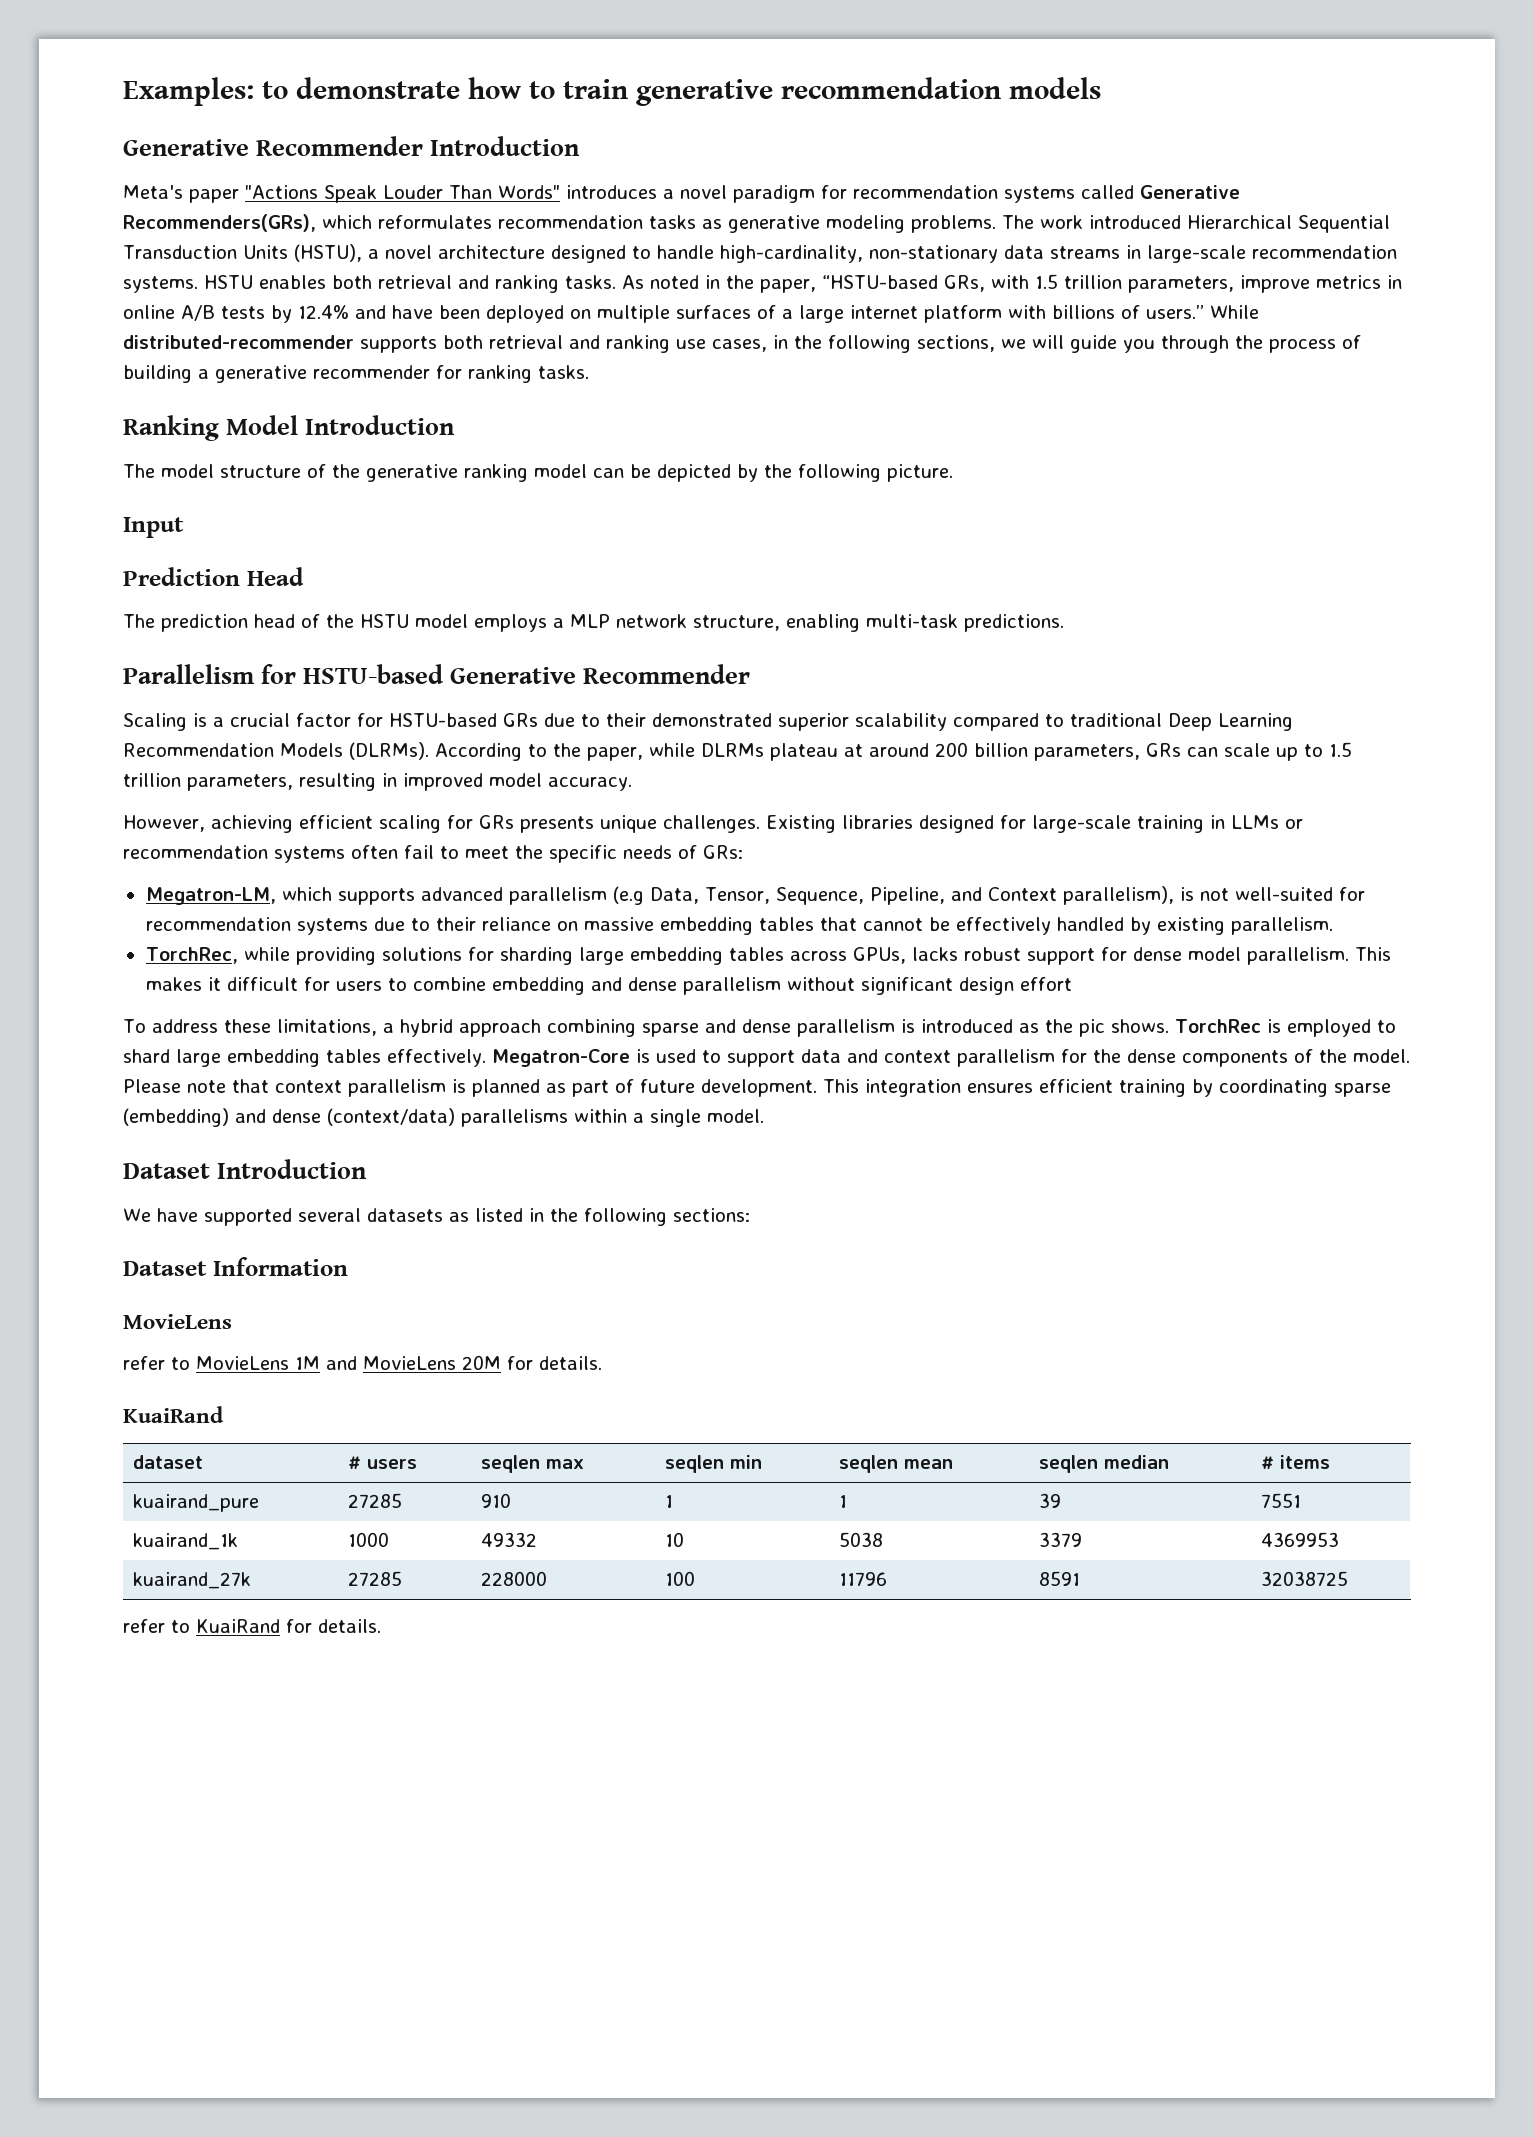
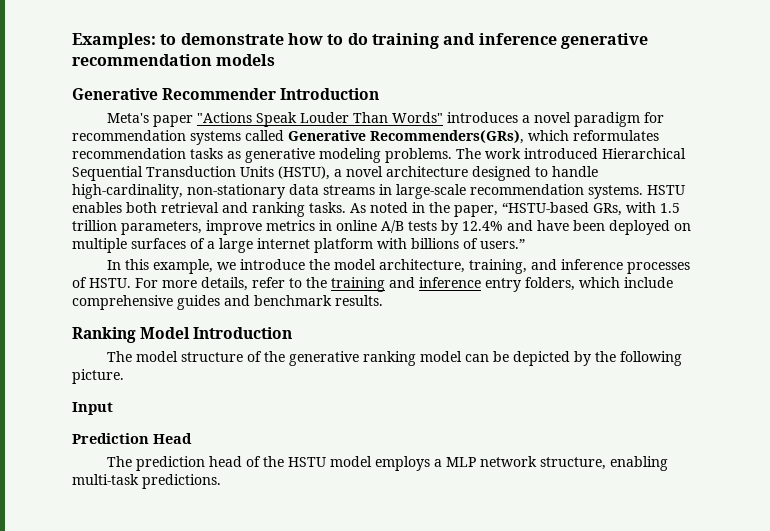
- Examples: to demonstrate how to train generative recommendation models
+ Examples: to demonstrate how to do training and inference generative recommendation models
- As noted in the paper, “HSTU-based GRs, with 1.5 trillion parameters, improve metrics in online A/B tests by 12.4% and have been deployed on multiple surfaces of a large internet platform with billions of users.” While distributed-recommender supports both retrieval and ranking use cases, in the following sections, we will guide you through the process of building a generative recommender for ranking tasks.
+ As noted in the paper, “HSTU-based GRs, with 1.5 trillion parameters, improve metrics in online A/B tests by 12.4% and have been deployed on multiple surfaces of a large internet platform with billions of users.”
+ In this example, we introduce the model architecture, training, and inference processes of HSTU. For more details, refer to the training and inference entry folders, which include comprehensive guides and benchmark results.
- Parallelism for HSTU-based Generative Recommender
- Scaling is a crucial factor for HSTU-based GRs due to their demonstrated superior scalability compared to traditional Deep Learning Recommendation Models (DLRMs). According to the paper, while DLRMs plateau at around 200 billion parameters, GRs can scale up to 1.5 trillion parameters, resulting in improved model accuracy.
- However, achieving efficient scaling for GRs presents unique challenges. Existing libraries designed for large-scale training in LLMs or recommendation systems often fail to meet the specific needs of GRs:
- Megatron-LM, which supports advanced parallelism (e.g Data, Tensor, Sequence, Pipeline, and Context parallelism), is not well-suited for recommendation systems due to their reliance on massive embedding tables that cannot be effectively handled by existing parallelism.
- TorchRec, while providing solutions for sharding large embedding tables across GPUs, lacks robust support for dense model parallelism. This makes it difficult for users to combine embedding and dense parallelism without significant design effort
- To address these limitations, a hybrid approach combining sparse and dense parallelism is introduced as the pic shows. TorchRec is employed to shard large embedding tables effectively. Megatron-Core is used to support data and context parallelism for the dense components of the model. Please note that context parallelism is planned as part of future development. This integration ensures efficient training by coordinating sparse (embedding) and dense (context/data) parallelisms within a single model.
- Dataset Introduction
- We have supported several datasets as listed in the following sections:
- Dataset Information
- MovieLens
- refer to MovieLens 1M and MovieLens 20M for details.
- KuaiRand
- dataset | # users | seqlen max | seqlen min | seqlen mean | seqlen median | # items
- kuairand_pure | 27285 | 910 | 1 | 1 | 39 | 7551
- kuairand_1k | 1000 | 49332 | 10 | 5038 | 3379 | 4369953
- kuairand_27k | 27285 | 228000 | 100 | 11796 | 8591 | 32038725
- refer to KuaiRand for details.

